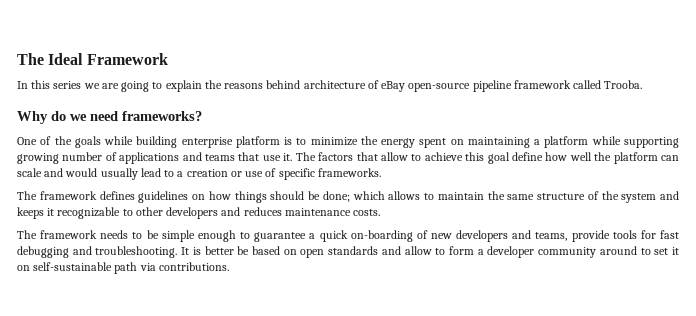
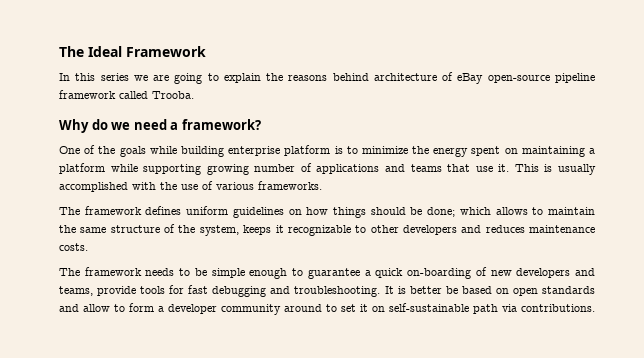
- Why do we need frameworks?
+ Why do we need a framework?
- The factors that allow to achieve this goal define how well the platform can scale and would usually lead to a creation or use of specific frameworks.
+ This is usually accomplished with the use of various frameworks.
- The framework defines guidelines on how things should be done; which allows to maintain the same structure of the system and keeps it recognizable to other developers and reduces maintenance costs.
+ The framework defines uniform guidelines on how things should be done; which allows to maintain the same structure of the system, keeps it recognizable to other developers and reduces maintenance costs.

